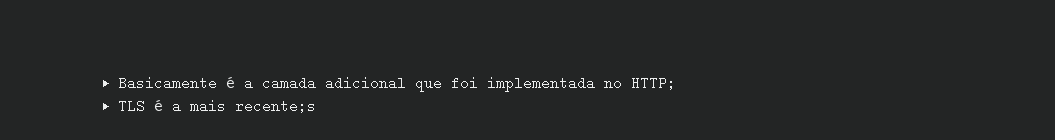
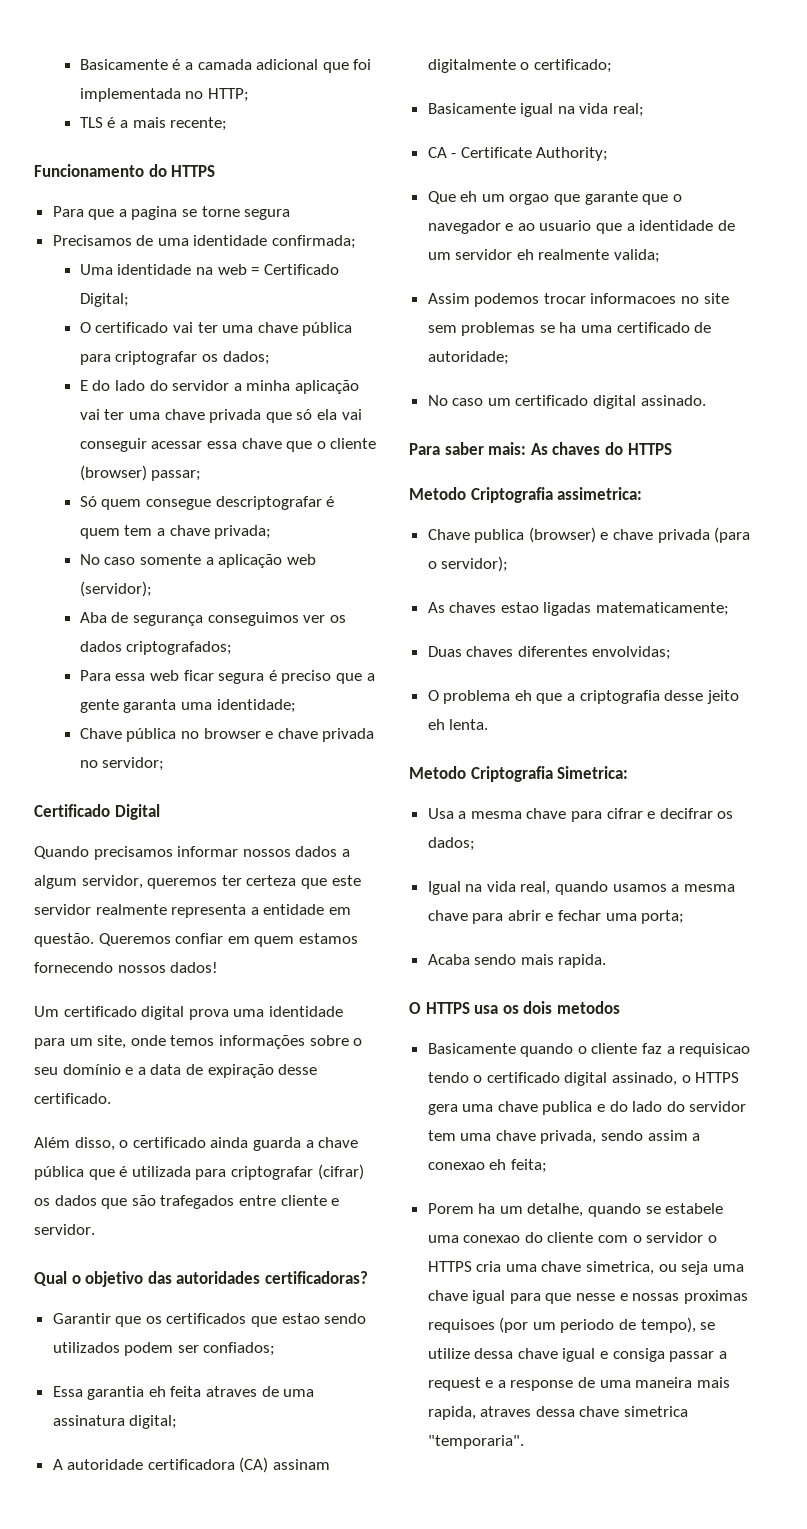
- TLS é a mais recente;s
+ TLS é a mais recente;
+ Funcionamento do HTTPS
+ Para que a pagina se torne segura
+ Precisamos de uma identidade confirmada;
+ Uma identidade na web = Certificado Digital;
+ O certificado vai ter uma chave pública para criptografar os dados;
+ E do lado do servidor a minha aplicação vai ter uma chave privada que só ela vai conseguir acessar essa chave que o cliente (browser) passar;
+ Só quem consegue descriptografar é quem tem a chave privada;
+ No caso somente a aplicação web (servidor);
+ Aba de segurança conseguimos ver os dados criptografados;
+ Para essa web ficar segura é preciso que a gente garanta uma identidade;
+ Chave pública no browser e chave privada no servidor;
+ Certificado Digital
+ Quando precisamos informar nossos dados a algum servidor, queremos ter certeza que este servidor realmente representa a entidade em questão. Queremos confiar em quem estamos fornecendo nossos dados!
+ Um certificado digital prova uma identidade para um site, onde temos informações sobre o seu domínio e a data de expiração desse certificado.
+ Além disso, o certificado ainda guarda a chave pública que é utilizada para criptografar (cifrar) os dados que são trafegados entre cliente e servidor.
+ Qual o objetivo das autoridades certificadoras?
+ Garantir que os certificados que estao sendo utilizados podem ser confiados;
+ Essa garantia eh feita atraves de uma assinatura digital;
+ A autoridade certificadora (CA) assinam digitalmente o certificado;
+ Basicamente igual na vida real;
+ CA - Certificate Authority;
+ Que eh um orgao que garante que o navegador e ao usuario que a identidade de um servidor eh realmente valida;
+ Assim podemos trocar informacoes no site sem problemas se ha uma certificado de autoridade;
+ No caso um certificado digital assinado.
+ Para saber mais: As chaves do HTTPS
+ Metodo Criptografia assimetrica:
+ Chave publica (browser) e chave privada (para o servidor);
+ As chaves estao ligadas matematicamente;
+ Duas chaves diferentes envolvidas;
+ O problema eh que a criptografia desse jeito eh lenta.
+ Metodo Criptografia Simetrica:
+ Usa a mesma chave para cifrar e decifrar os dados;
+ Igual na vida real, quando usamos a mesma chave para abrir e fechar uma porta;
+ Acaba sendo mais rapida.
+ O HTTPS usa os dois metodos
+ Basicamente quando o cliente faz a requisicao tendo o certificado digital assinado, o HTTPS gera uma chave publica e do lado do servidor tem uma chave privada, sendo assim a conexao eh feita;
+ Porem ha um detalhe, quando se estabele uma conexao do cliente com o servidor o HTTPS cria uma chave simetrica, ou seja uma chave igual para que nesse e nossas proximas requisoes (por um periodo de tempo), se utilize dessa chave igual e consiga passar a request e a response de uma maneira mais rapida, atraves dessa chave simetrica "temporaria".

